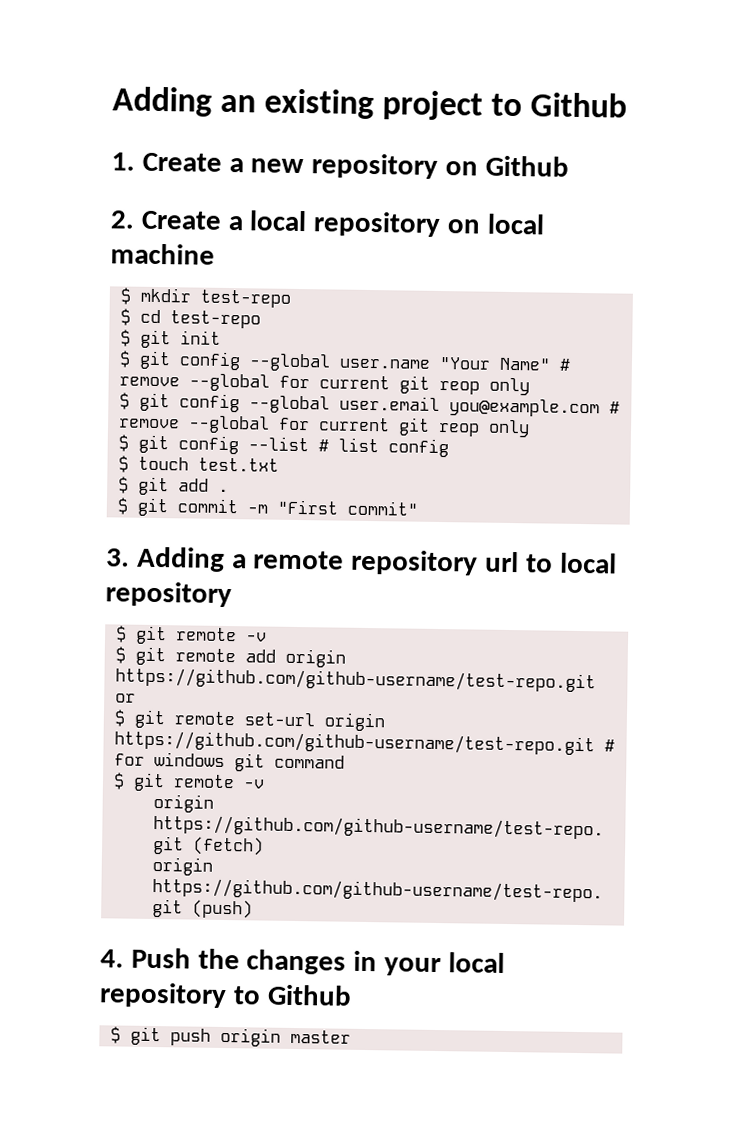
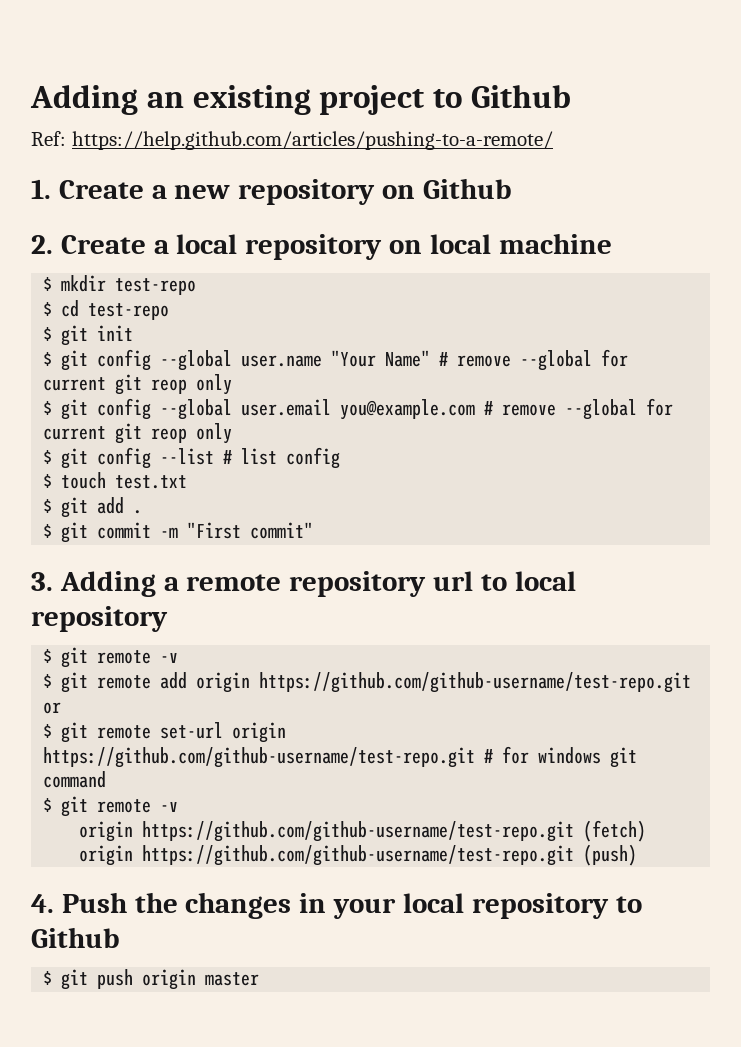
+ Ref: https://help.github.com/articles/pushing-to-a-remote/

